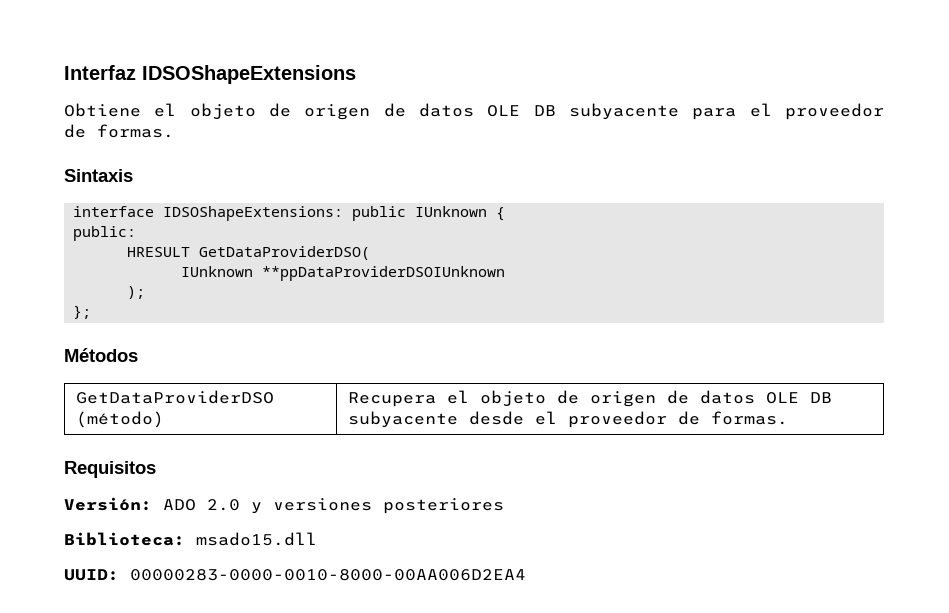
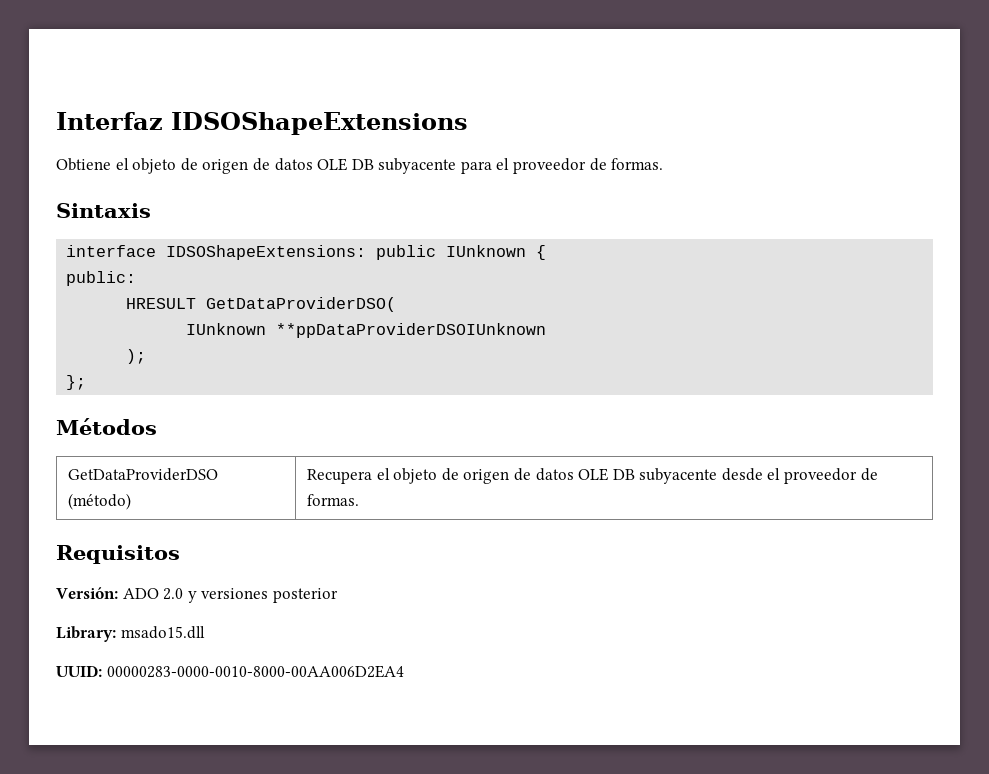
- Versión: ADO 2.0 y versiones posteriores
- Biblioteca: msado15.dll
+ Versión: ADO 2.0 y versiones posterior
+ Library: msado15.dll

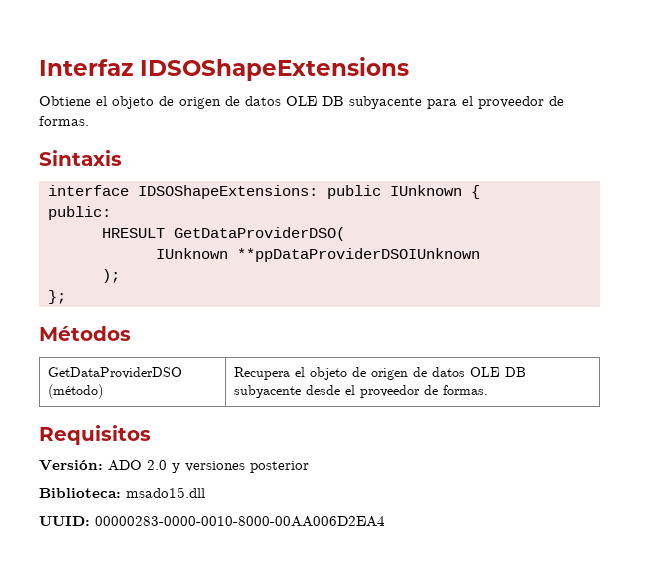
- Library: msado15.dll
+ Biblioteca: msado15.dll

